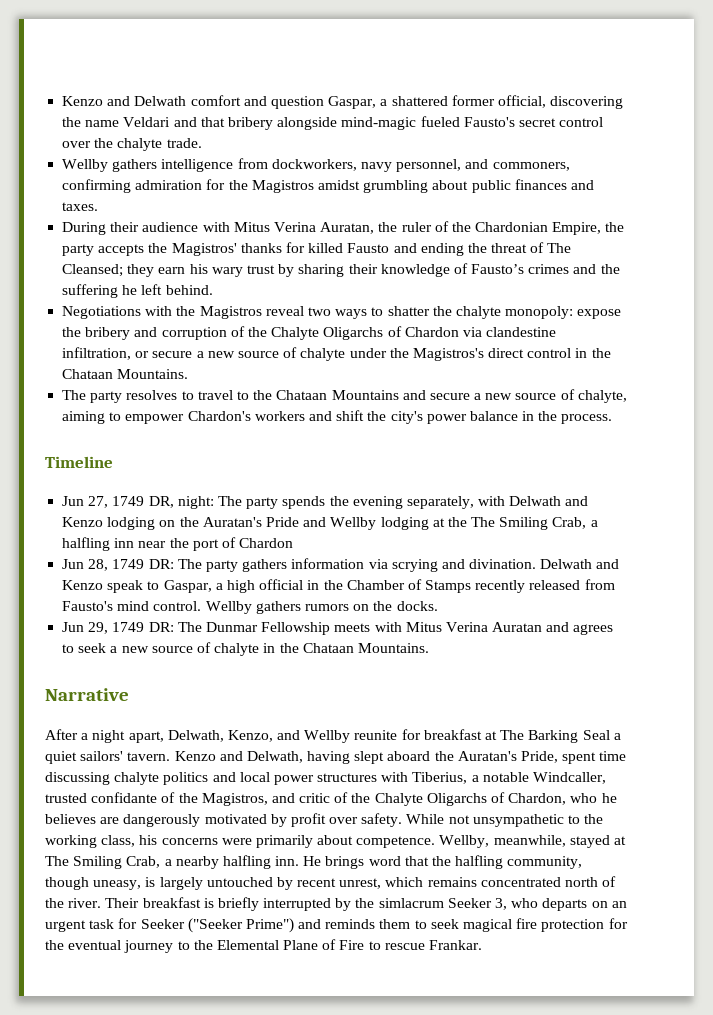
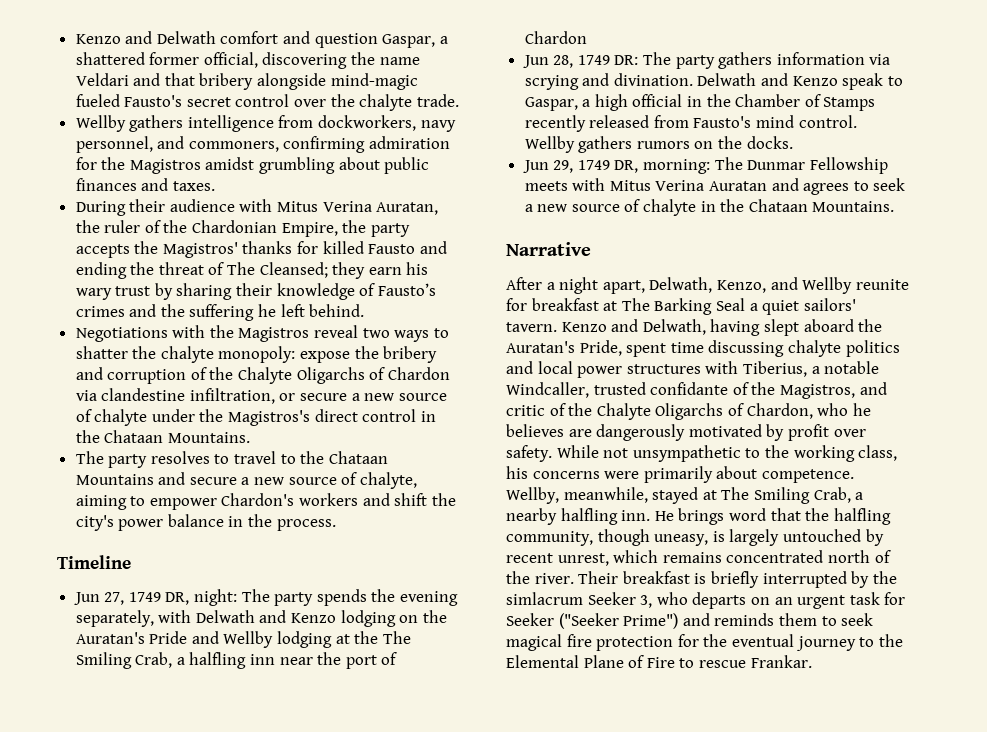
- Jun 29, 1749 DR: The Dunmar Fellowship meets with Mitus Verina Auratan and agrees to seek a new source of chalyte in the Chataan Mountains.
+ Jun 29, 1749 DR, morning: The Dunmar Fellowship meets with Mitus Verina Auratan and agrees to seek a new source of chalyte in the Chataan Mountains.

